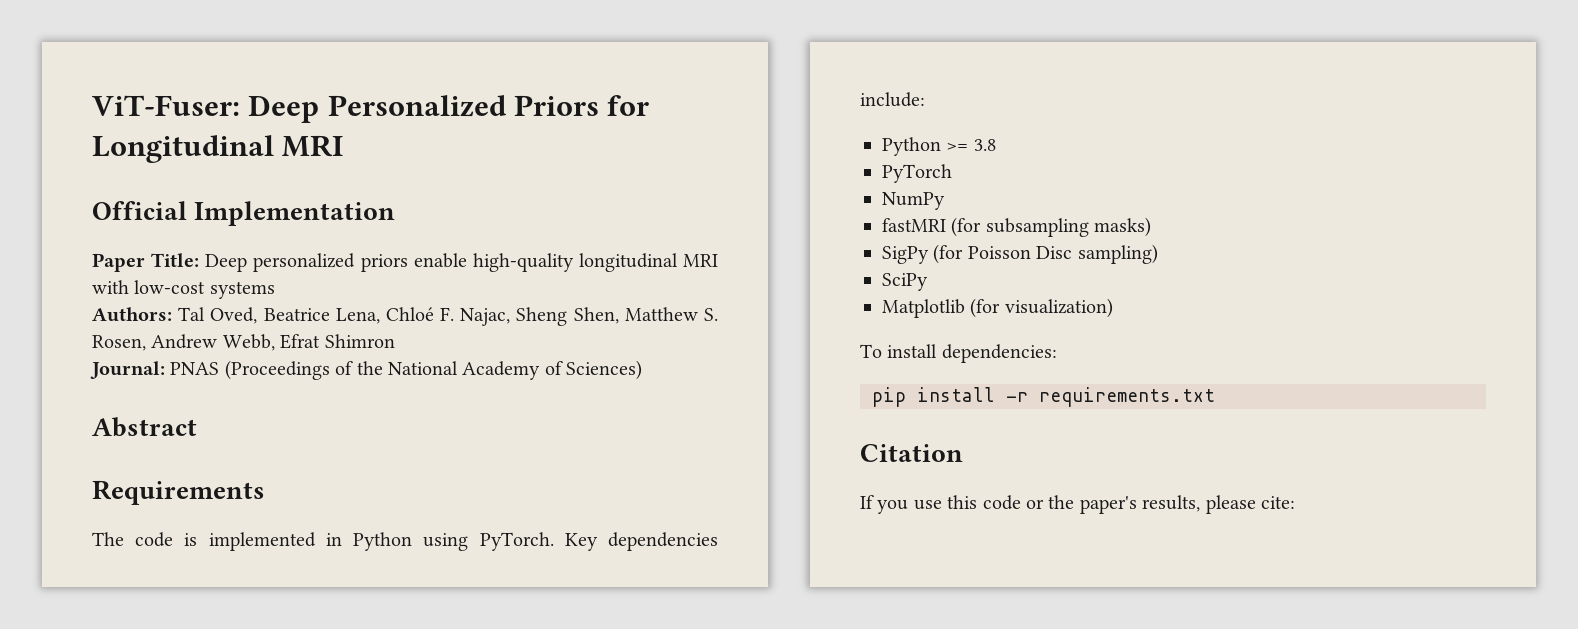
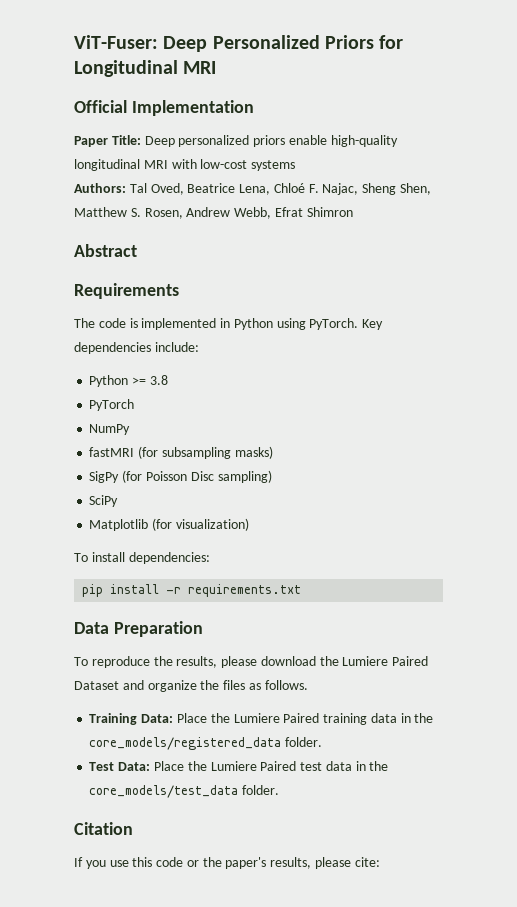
- Journal: PNAS (Proceedings of the National Academy of Sciences)
+ Data Preparation
+ To reproduce the results, please download the Lumiere Paired Dataset and organize the files as follows.
+ Training Data: Place the Lumiere Paired training data in the core_models/registered_data folder.
+ Test Data: Place the Lumiere Paired test data in the core_models/test_data folder.

